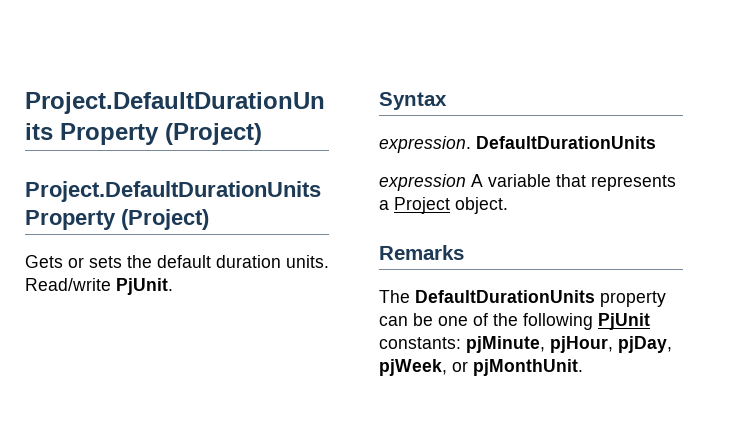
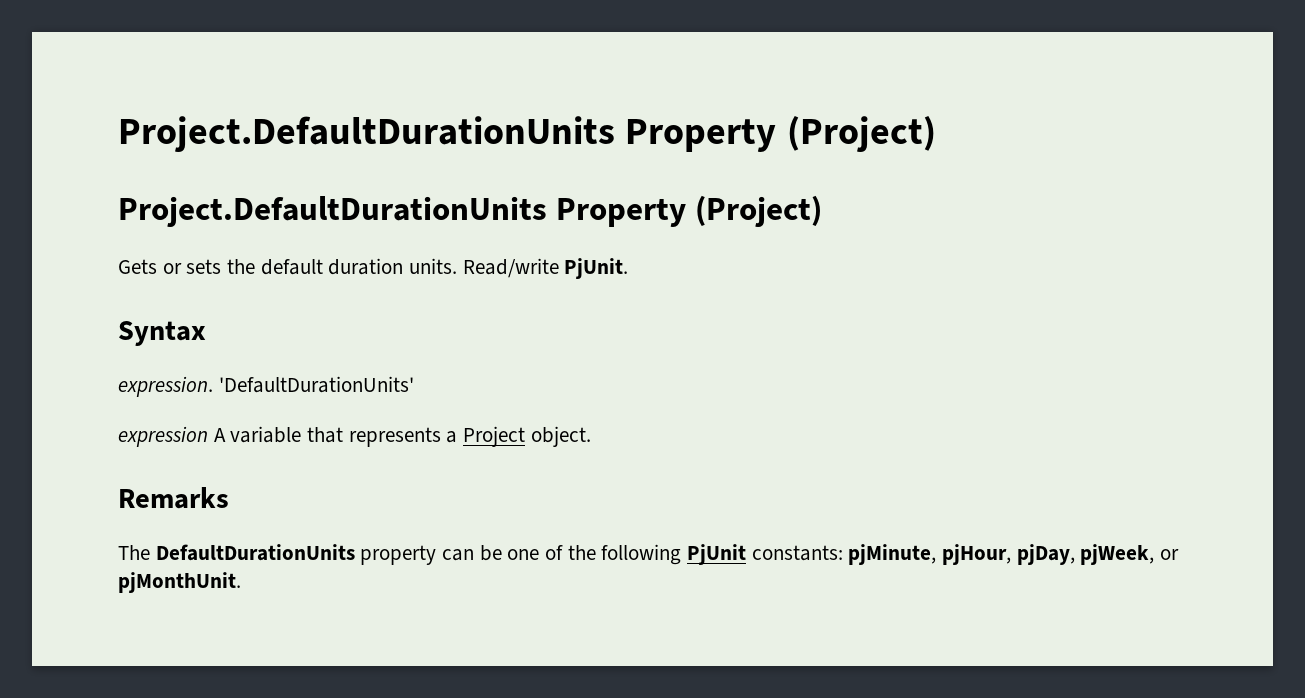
- expression. DefaultDurationUnits
+ expression. 'DefaultDurationUnits'

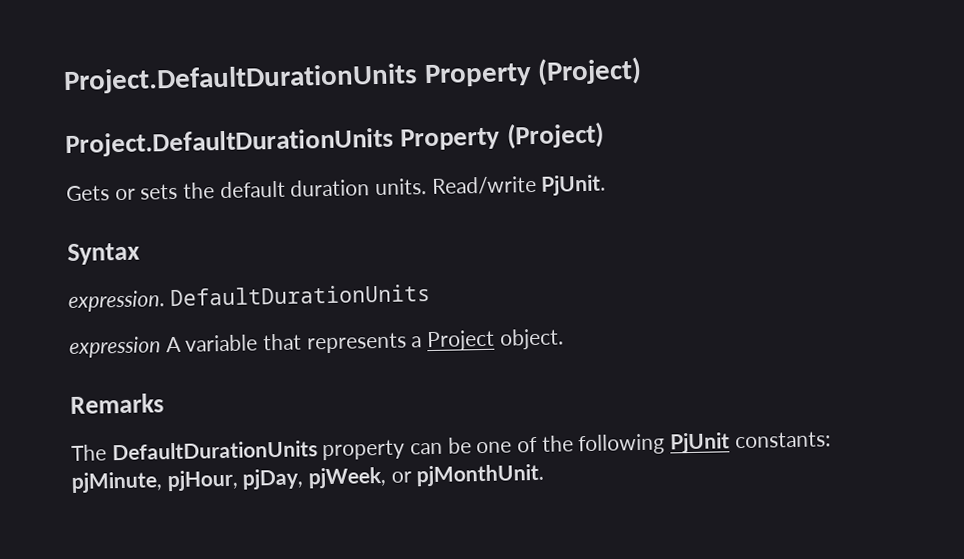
- expression. 'DefaultDurationUnits'
+ expression. DefaultDurationUnits

